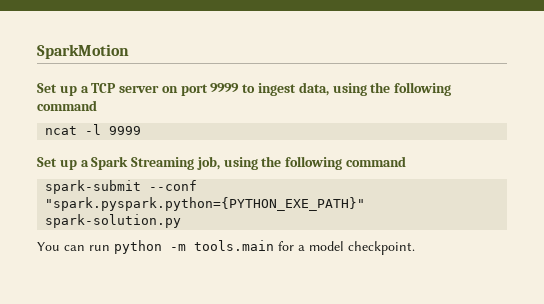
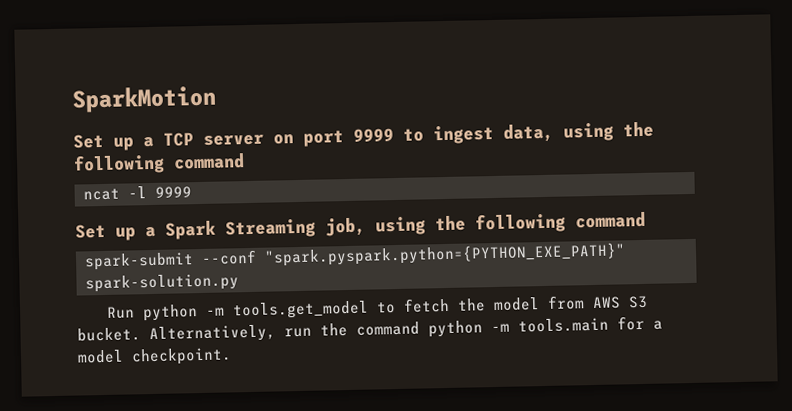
- You can run python -m tools.main for a model checkpoint.
+ Run python -m tools.get_model to fetch the model from AWS S3 bucket. Alternatively, run the command python -m tools.main for a model checkpoint.

